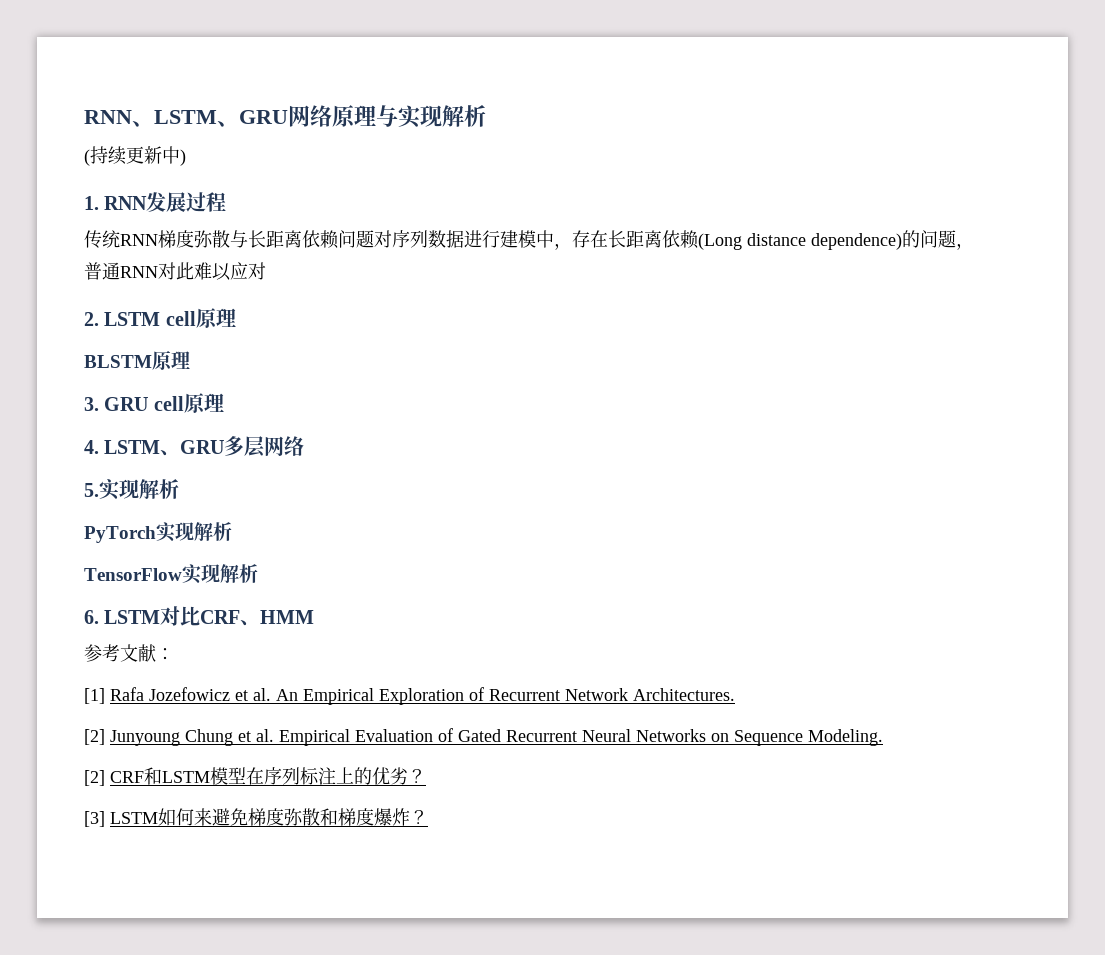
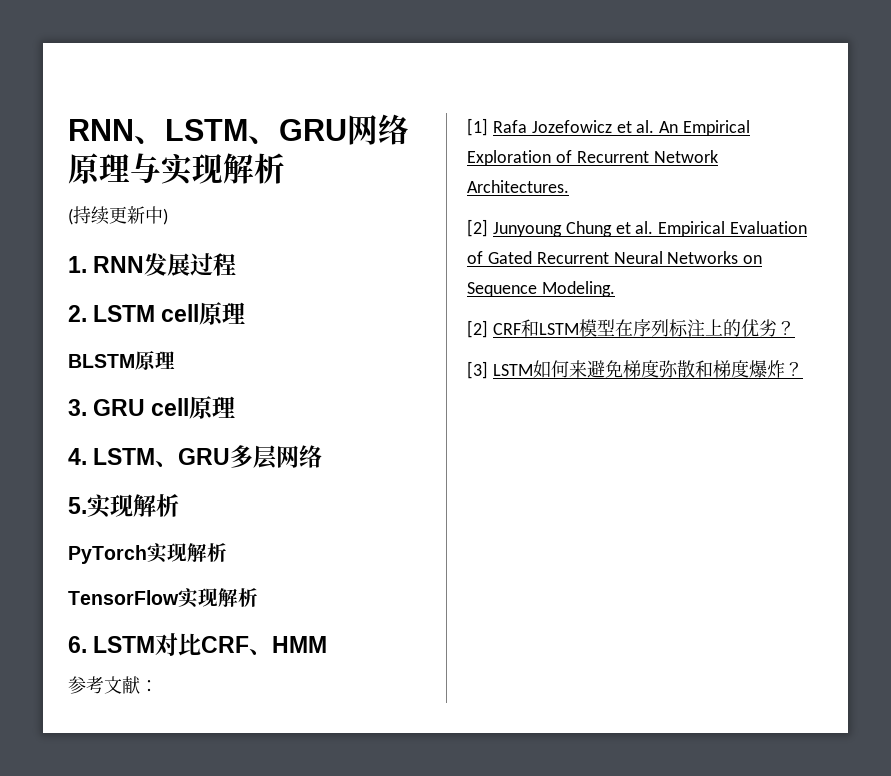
- 传统RNN梯度弥散与长距离依赖问题对序列数据进行建模中，存在长距离依赖(Long distance dependence)的问题，普通RNN对此难以应对

